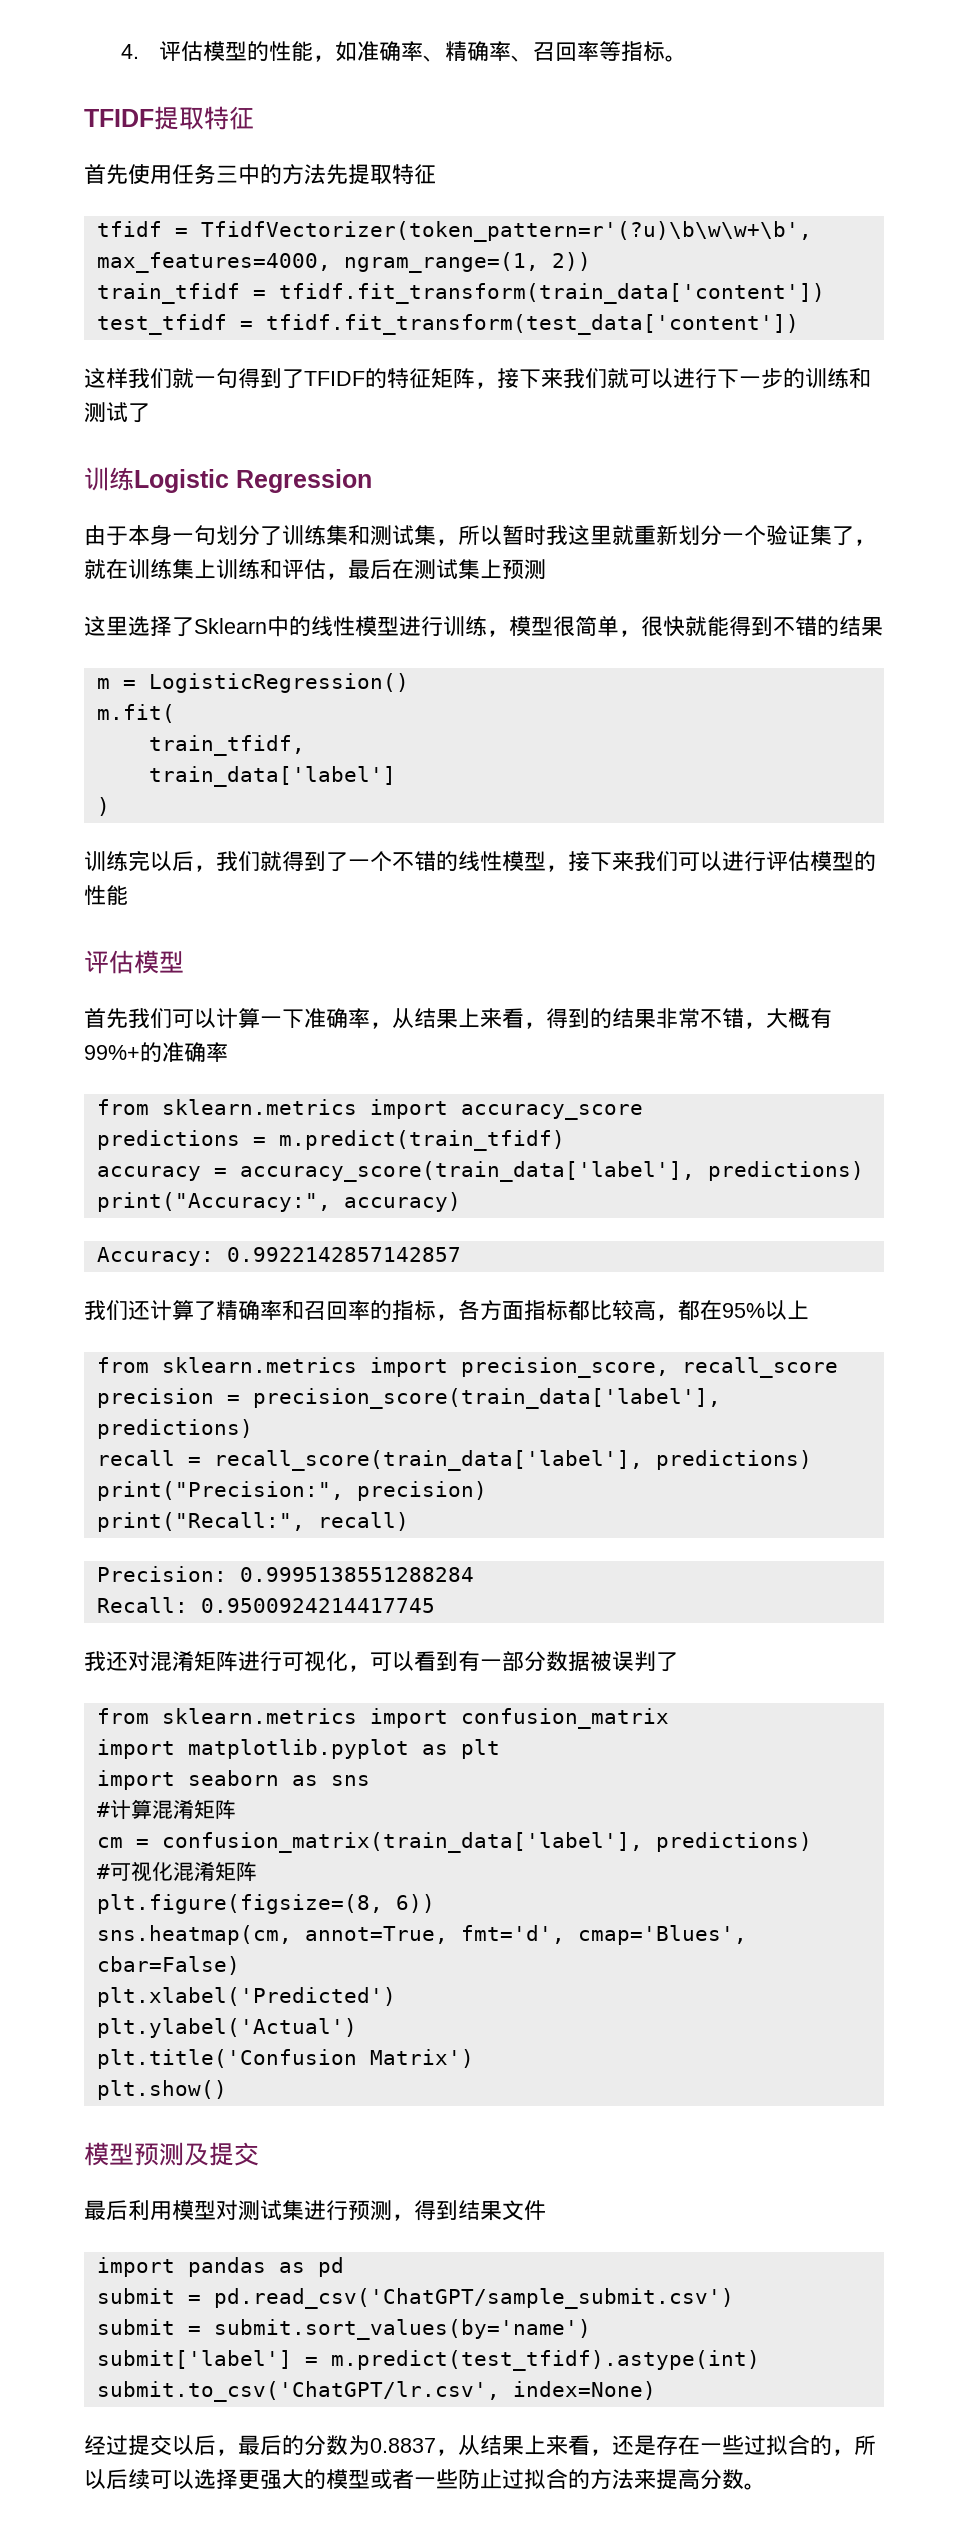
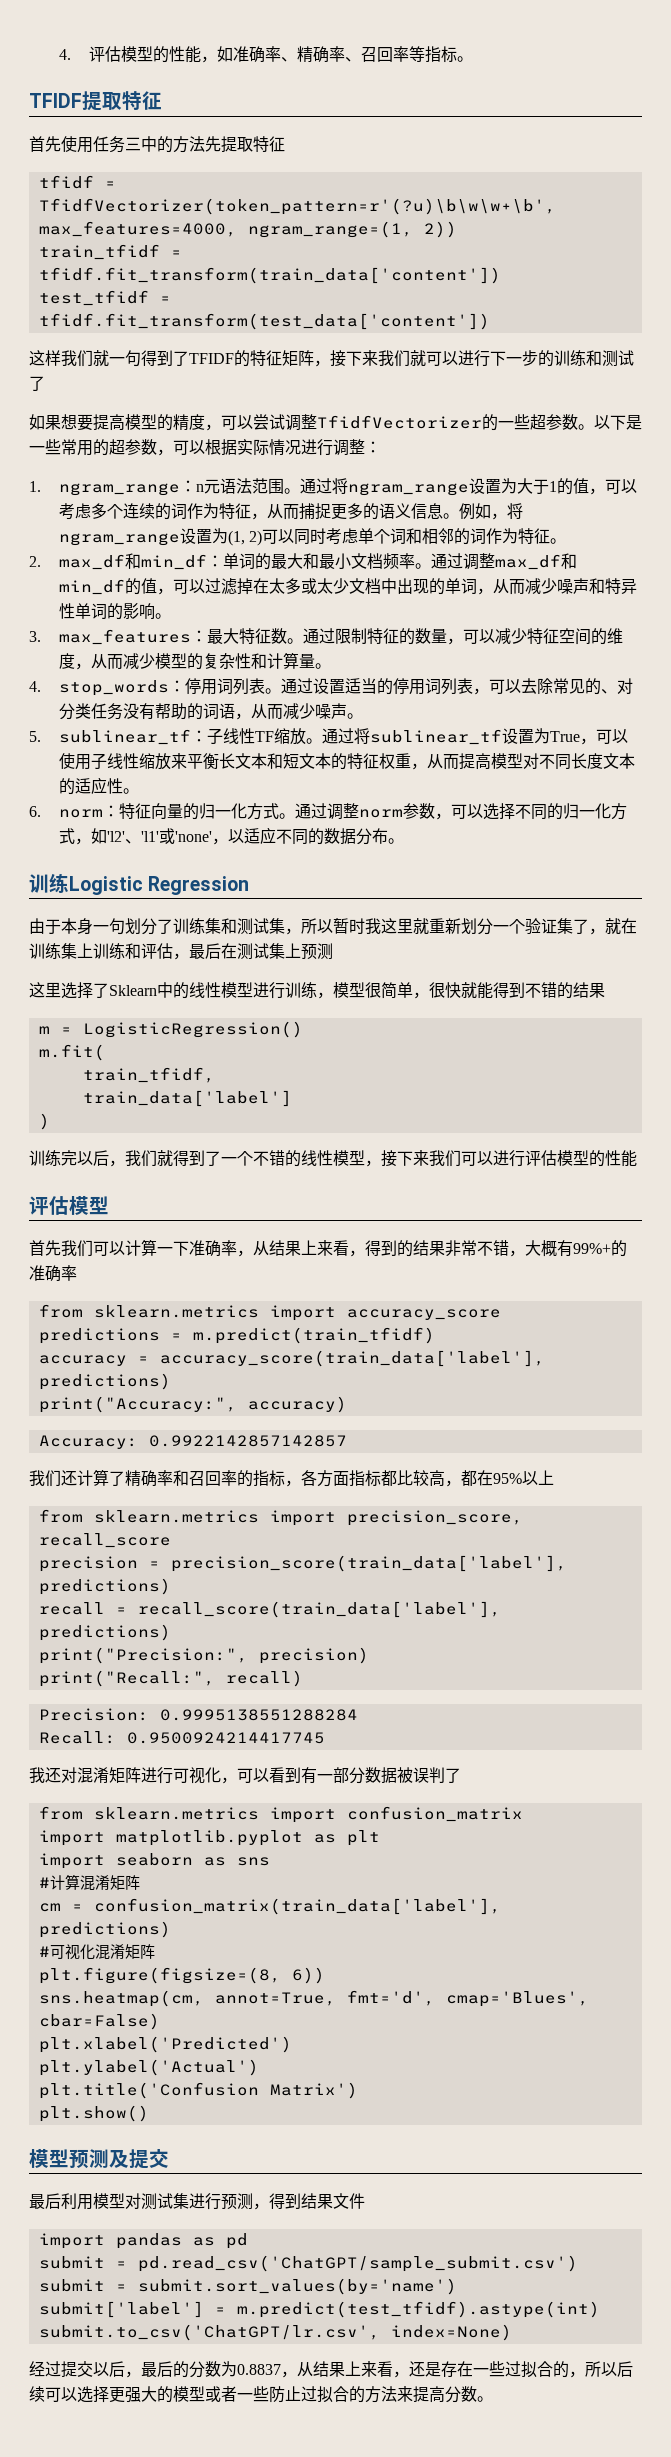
+ 如果想要提高模型的精度，可以尝试调整TfidfVectorizer的一些超参数。以下是一些常用的超参数，可以根据实际情况进行调整：
+ 1. ngram_range：n元语法范围。通过将ngram_range设置为大于1的值，可以考虑多个连续的词作为特征，从而捕捉更多的语义信息。例如，将ngram_range设置为(1, 2)可以同时考虑单个词和相邻的词作为特征。
+ 2. max_df和min_df：单词的最大和最小文档频率。通过调整max_df和min_df的值，可以过滤掉在太多或太少文档中出现的单词，从而减少噪声和特异性单词的影响。
+ 3. max_features：最大特征数。通过限制特征的数量，可以减少特征空间的维度，从而减少模型的复杂性和计算量。
+ 4. stop_words：停用词列表。通过设置适当的停用词列表，可以去除常见的、对分类任务没有帮助的词语，从而减少噪声。
+ 5. sublinear_tf：子线性TF缩放。通过将sublinear_tf设置为True，可以使用子线性缩放来平衡长文本和短文本的特征权重，从而提高模型对不同长度文本的适应性。
+ 6. norm：特征向量的归一化方式。通过调整norm参数，可以选择不同的归一化方式，如'l2'、'l1'或'none'，以适应不同的数据分布。

